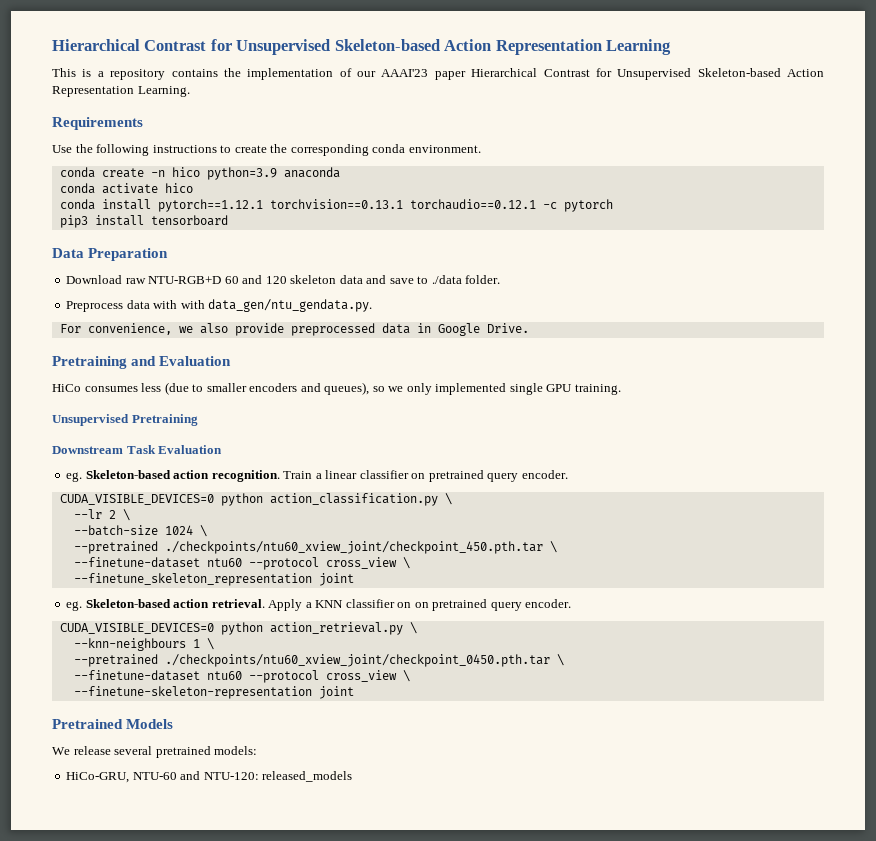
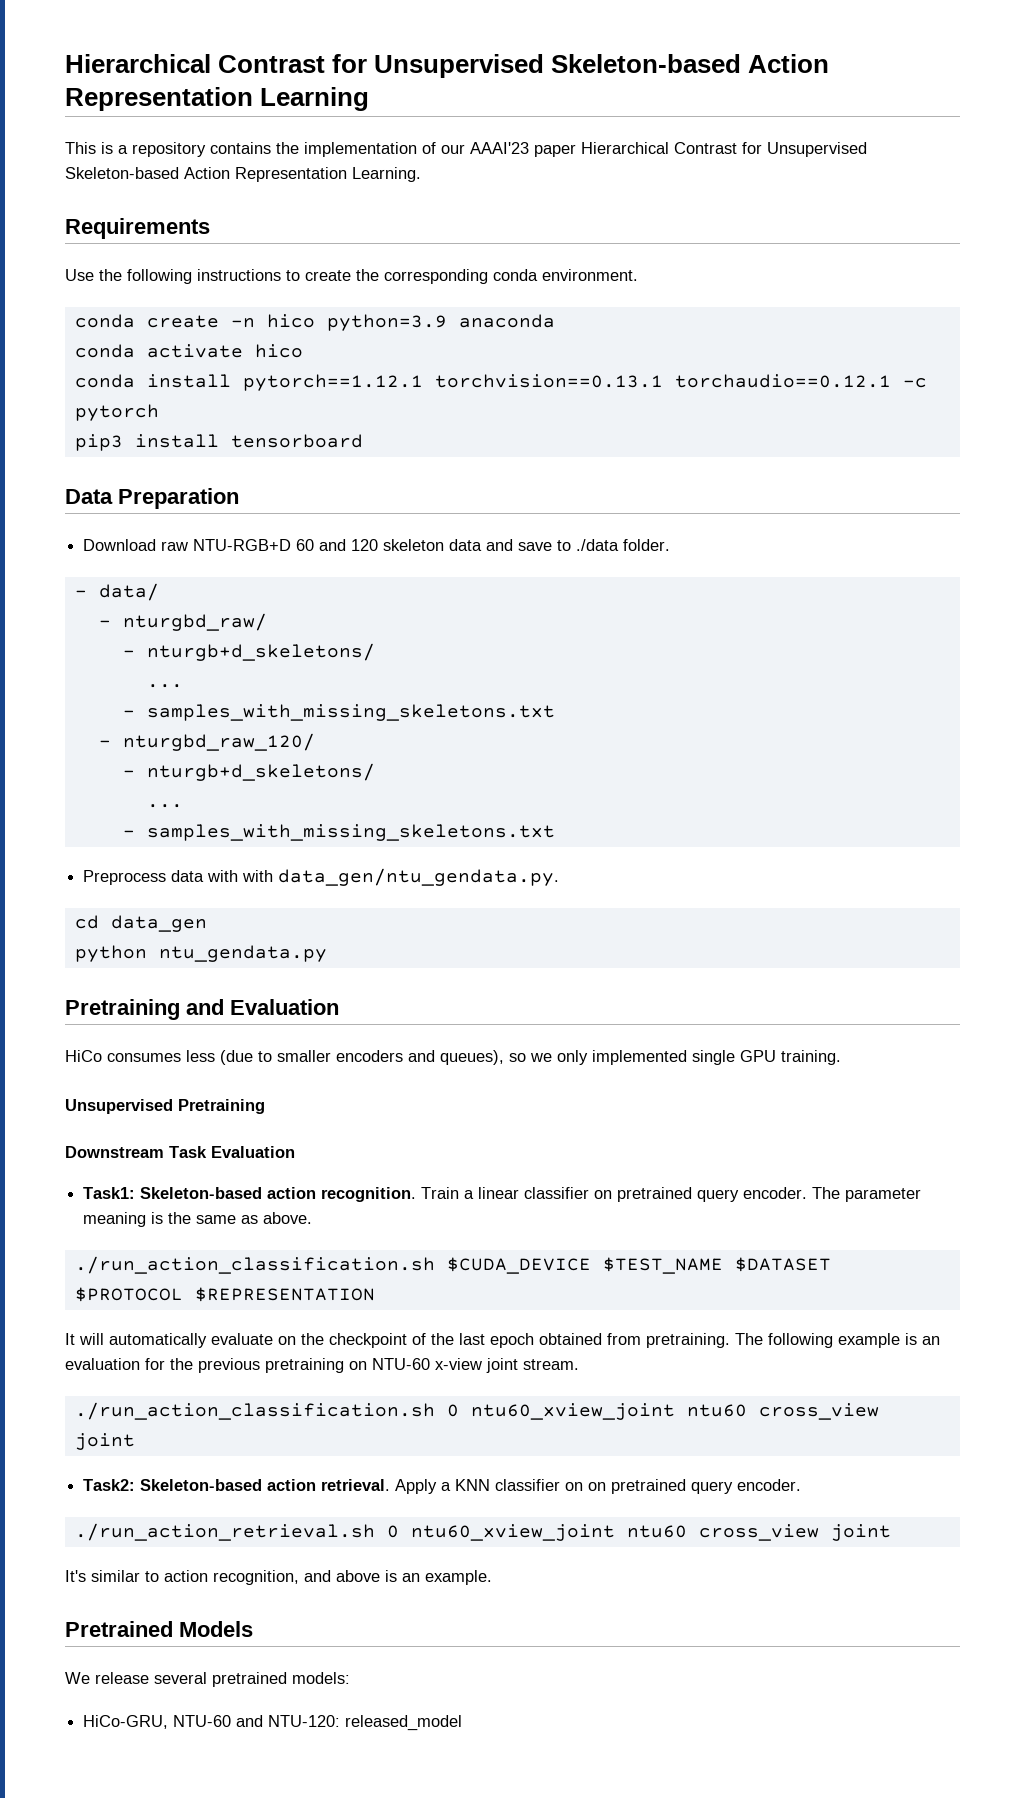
+ - data/
+ - nturgbd_raw/
+ - nturgb+d_skeletons/
+ ...
+ - samples_with_missing_skeletons.txt
+ - nturgbd_raw_120/
+ - nturgb+d_skeletons/
+ ...
+ - samples_with_missing_skeletons.txt
- For convenience, we also provide preprocessed data in Google Drive.
+ cd data_gen
+ python ntu_gendata.py
- eg. Skeleton-based action recognition.
+ Task1: Skeleton-based action recognition.
- Train a linear classifier on pretrained query encoder.
- CUDA_VISIBLE_DEVICES=0 python action_classification.py \
- --lr 2 \
- --batch-size 1024 \
- --pretrained ./checkpoints/ntu60_xview_joint/checkpoint_450.pth.tar \
- --finetune-dataset ntu60 --protocol cross_view \
- --finetune_skeleton_representation joint
- eg. Skeleton-based action retrieval.
+ Train a linear classifier on pretrained query encoder. The parameter meaning is the same as above.
+ ./run_action_classification.sh $CUDA_DEVICE $TEST_NAME $DATASET $PROTOCOL $REPRESENTATION
+ It will automatically evaluate on the checkpoint of the last epoch obtained from pretraining. The following example is an evaluation for the previous pretraining on NTU-60 x-view joint stream.
+ ./run_action_classification.sh 0 ntu60_xview_joint ntu60 cross_view joint
+ Task2: Skeleton-based action retrieval.
- CUDA_VISIBLE_DEVICES=0 python action_retrieval.py \
- --knn-neighbours 1 \
- --pretrained ./checkpoints/ntu60_xview_joint/checkpoint_0450.pth.tar \
- --finetune-dataset ntu60 --protocol cross_view \
- --finetune-skeleton-representation joint
+ ./run_action_retrieval.sh 0 ntu60_xview_joint ntu60 cross_view joint
+ It's similar to action recognition, and above is an example.
- HiCo-GRU, NTU-60 and NTU-120: released_models
+ HiCo-GRU, NTU-60 and NTU-120: released_model

